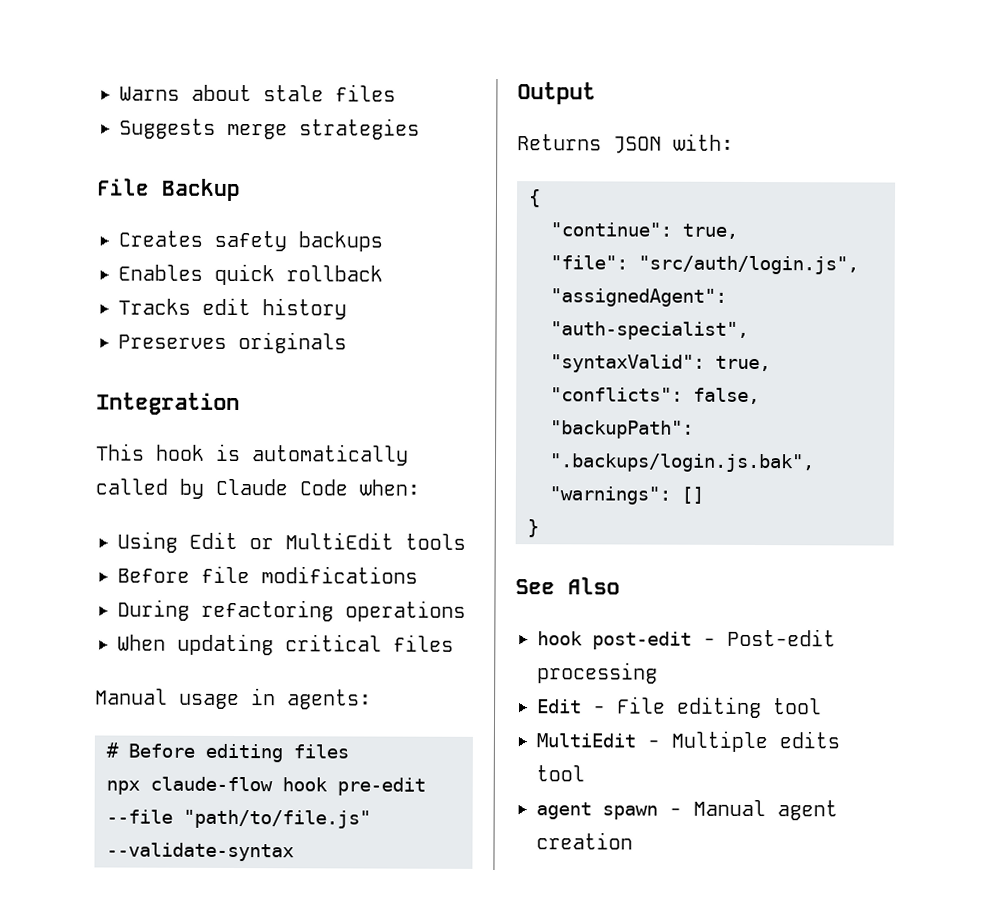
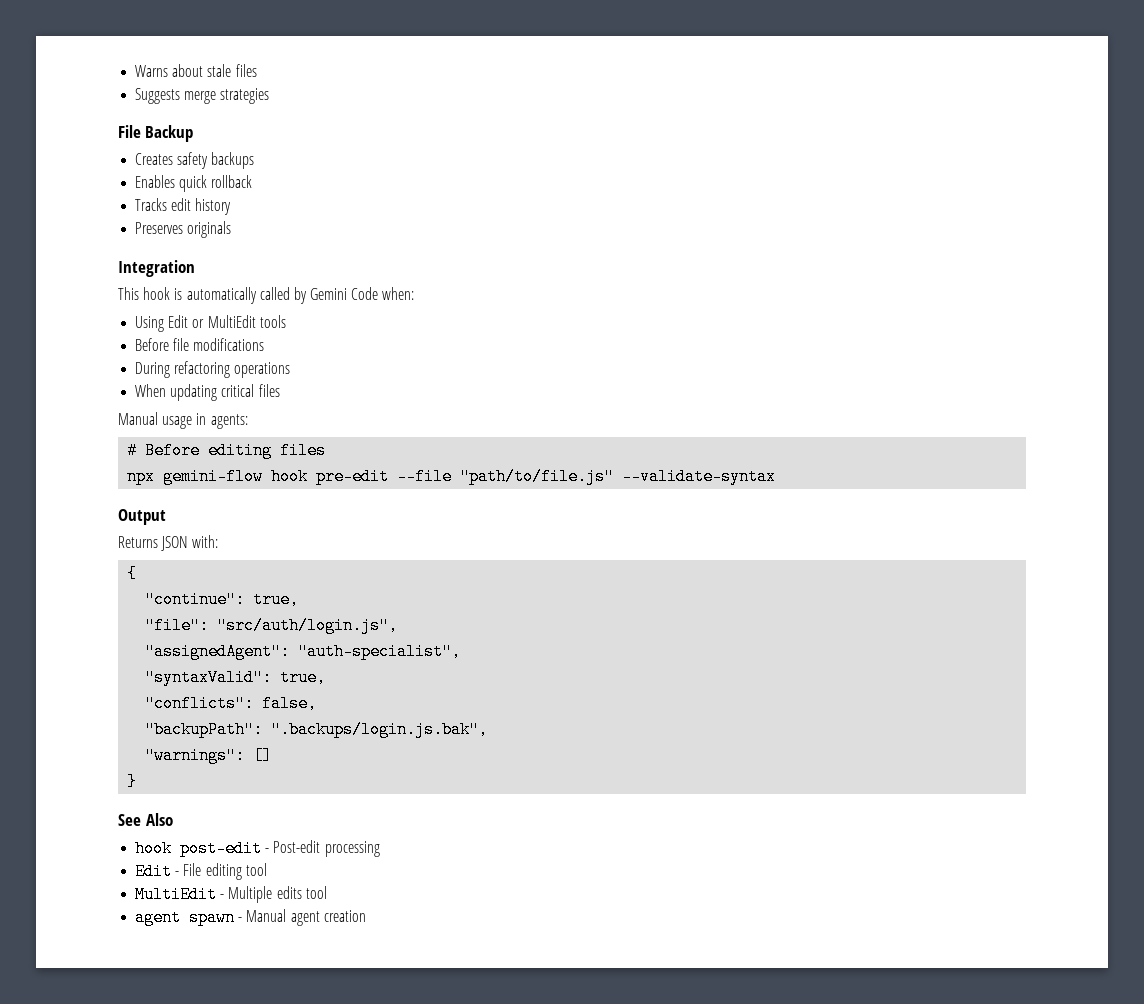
- This hook is automatically called by Claude Code when:
+ This hook is automatically called by Gemini Code when:
- npx claude-flow hook pre-edit --file "path/to/file.js" --validate-syntax
+ npx gemini-flow hook pre-edit --file "path/to/file.js" --validate-syntax

